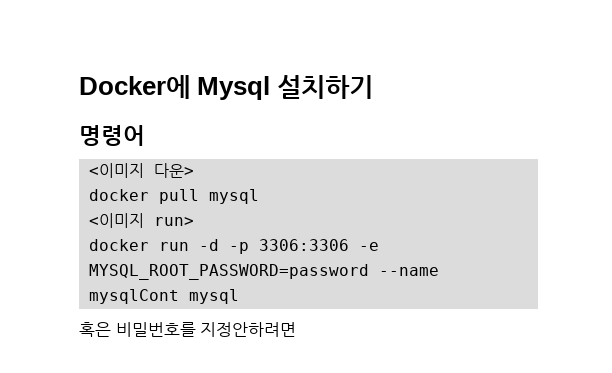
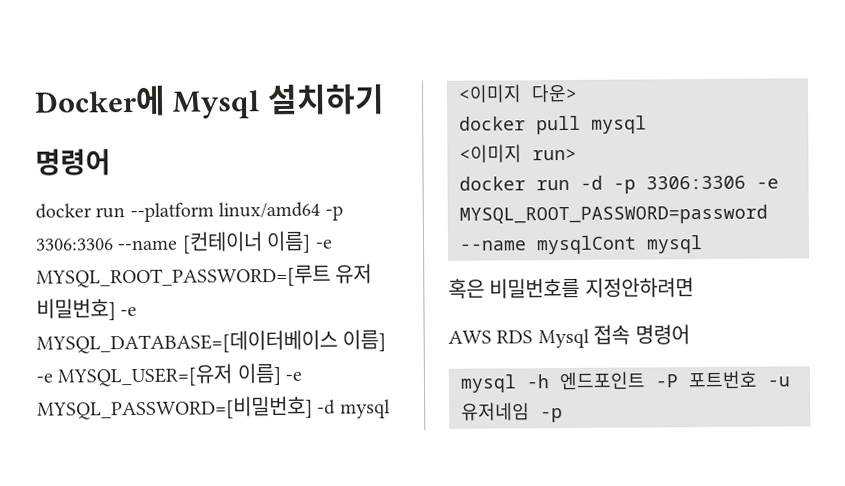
+ docker run --platform linux/amd64 -p 3306:3306 --name [컨테이너 이름] -e MYSQL_ROOT_PASSWORD=[루트 유저 비밀번호] -e MYSQL_DATABASE=[데이터베이스 이름] -e MYSQL_USER=[유저 이름] -e MYSQL_PASSWORD=[비밀번호] -d mysql
+ AWS RDS Mysql 접속 명령어
+ mysql -h 엔드포인트 -P 포트번호 -u 유저네임 -p

